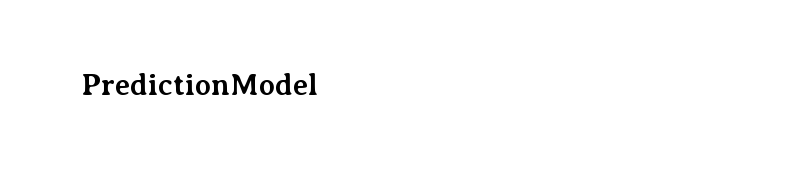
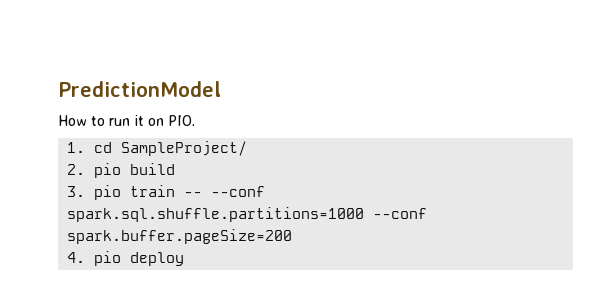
+ How to run it on PIO.
+ 1. cd SampleProject/
+ 2. pio build
+ 3. pio train -- --conf spark.sql.shuffle.partitions=1000 --conf spark.buffer.pageSize=200
+ 4. pio deploy

